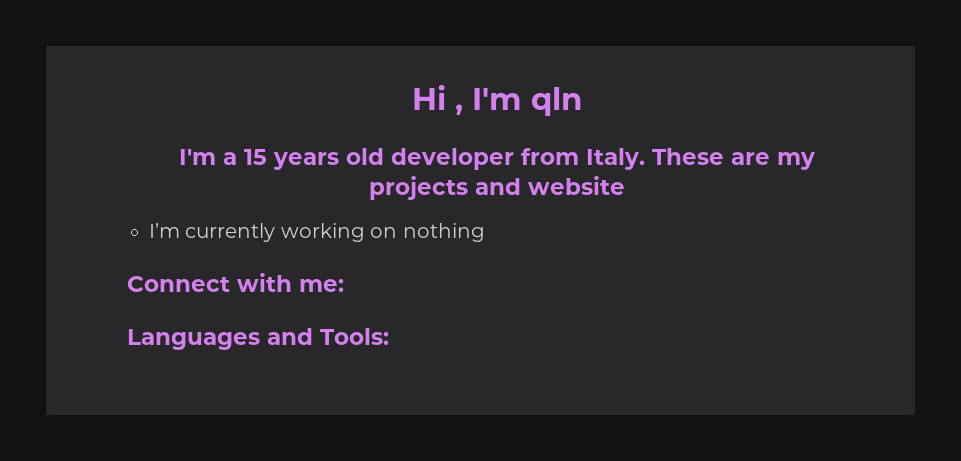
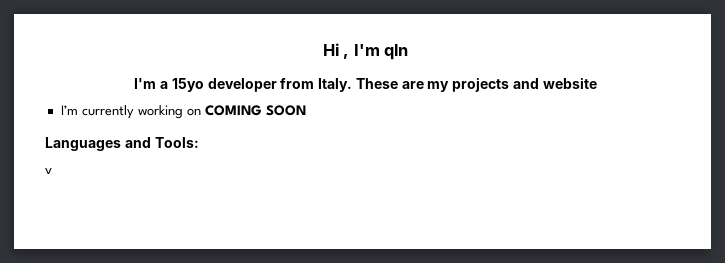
- I'm a 15 years old developer from Italy.
+ I'm a 15yo developer from Italy.
- I’m currently working on nothing
- Connect with me:
+ I’m currently working on COMING SOON
+ v

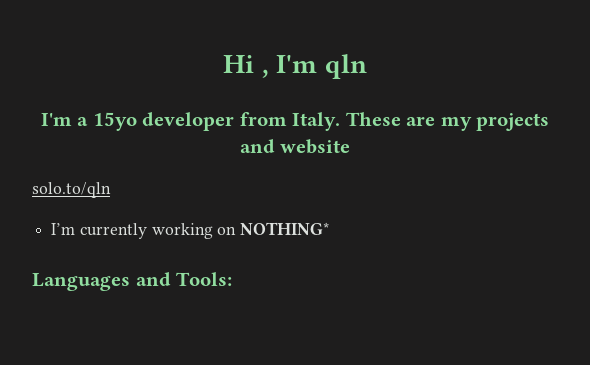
+ solo.to/qln
- I’m currently working on COMING SOON
+ I’m currently working on NOTHING*
- v

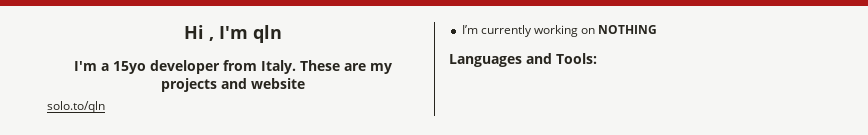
- I’m currently working on NOTHING*
+ I’m currently working on NOTHING

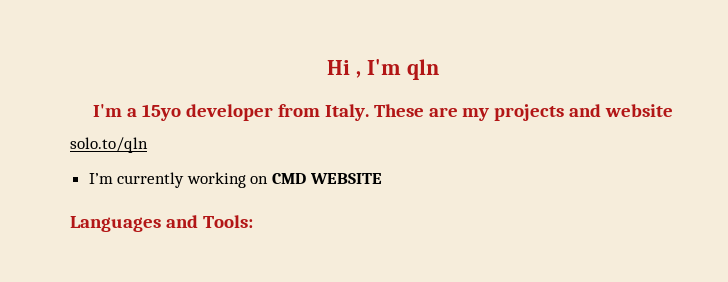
- I’m currently working on NOTHING
+ I’m currently working on CMD WEBSITE

